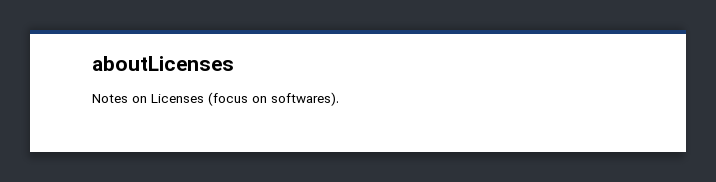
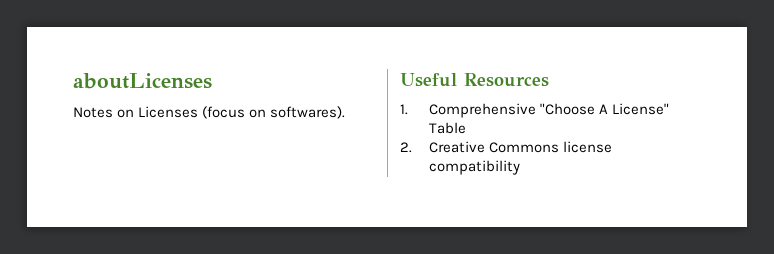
+ Useful Resources
+ 1. Comprehensive "Choose A License" Table
+ 2. Creative Commons license compatibility

